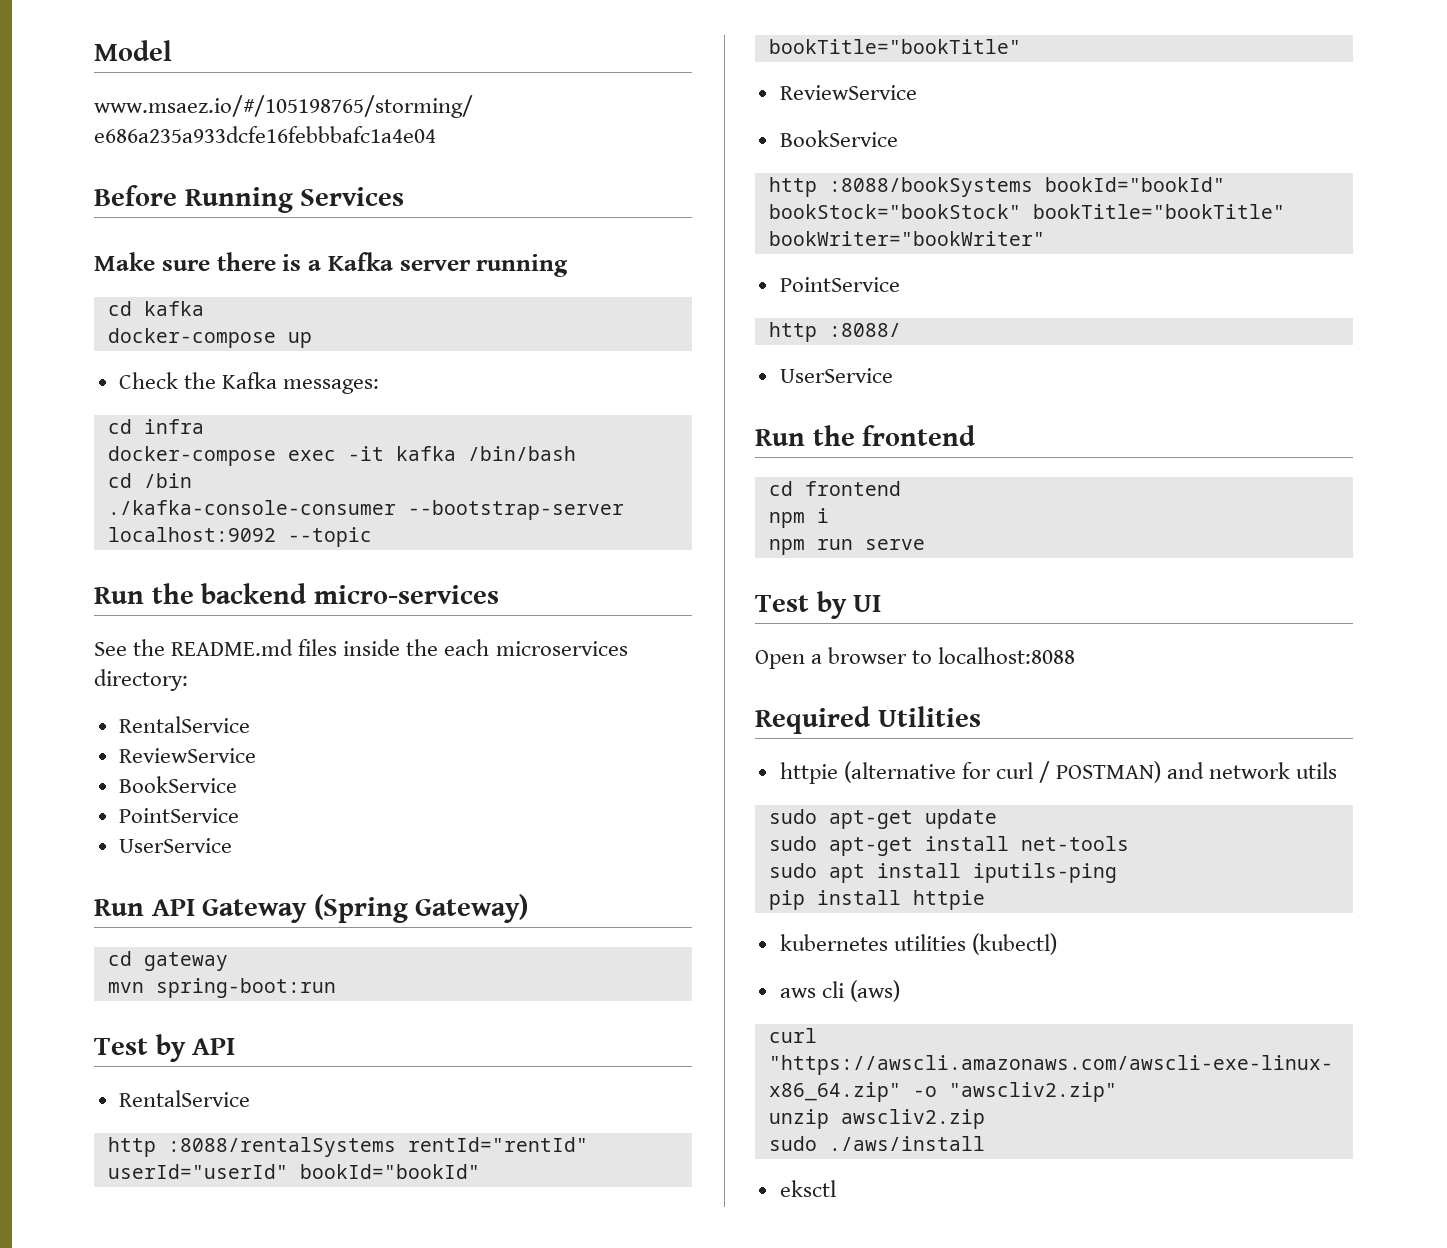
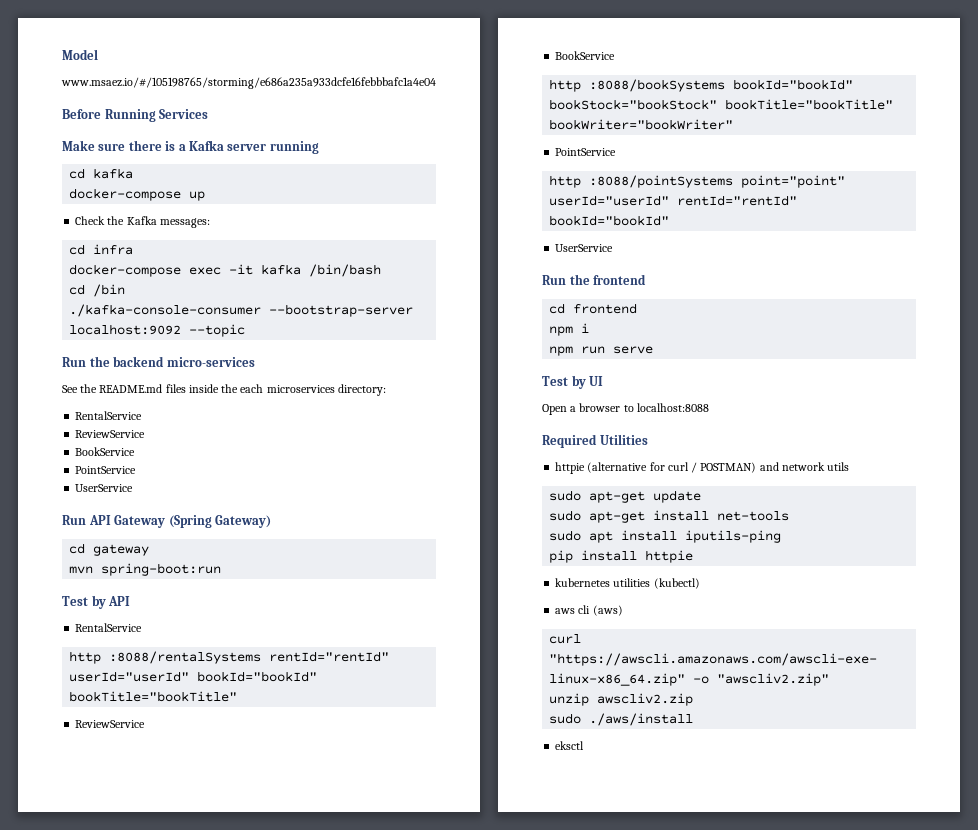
- http :8088/
+ http :8088/pointSystems point="point" userId="userId" rentId="rentId" bookId="bookId"

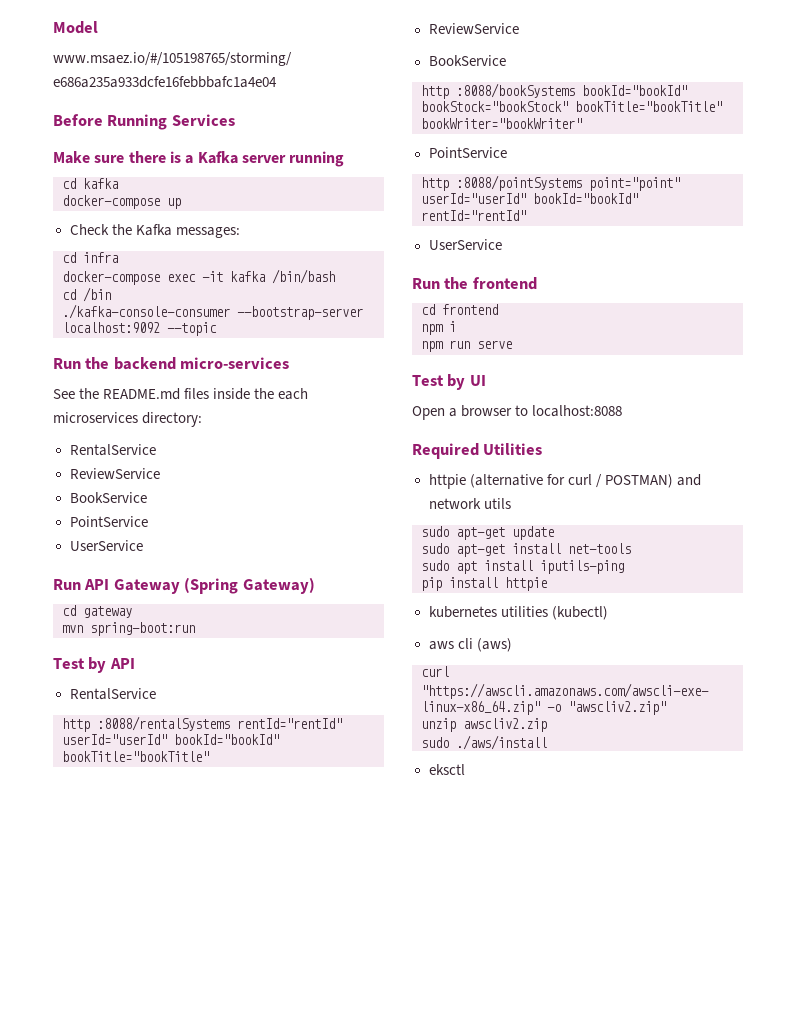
- http :8088/pointSystems point="point" userId="userId" rentId="rentId" bookId="bookId"
+ http :8088/pointSystems point="point" userId="userId" bookId="bookId" rentId="rentId"

